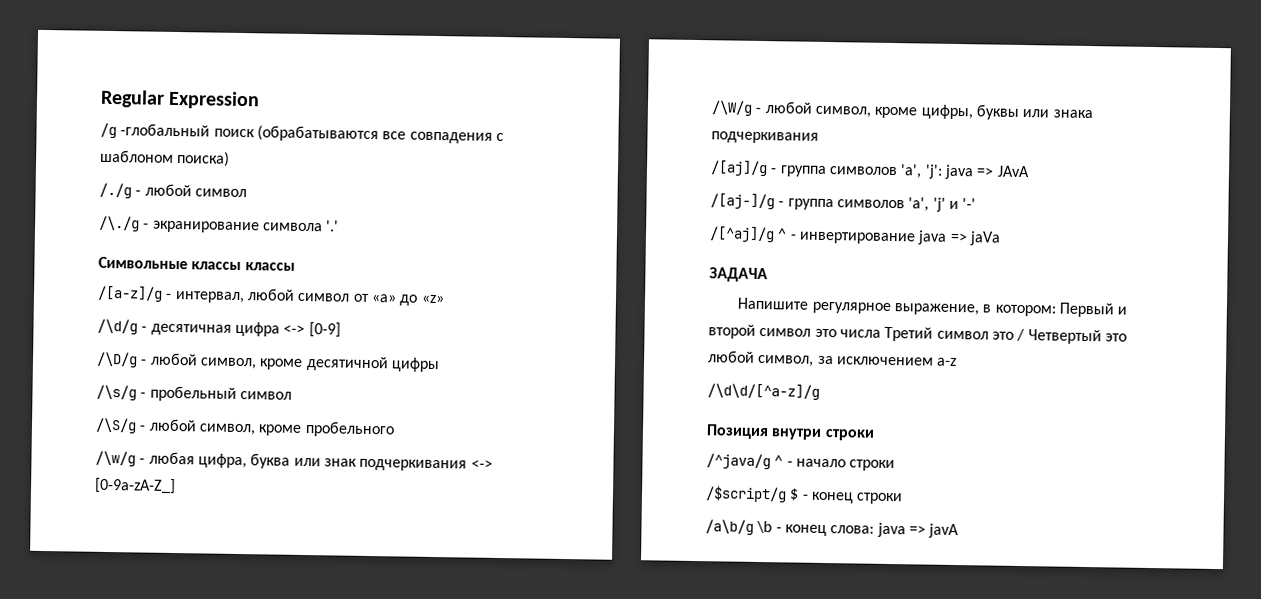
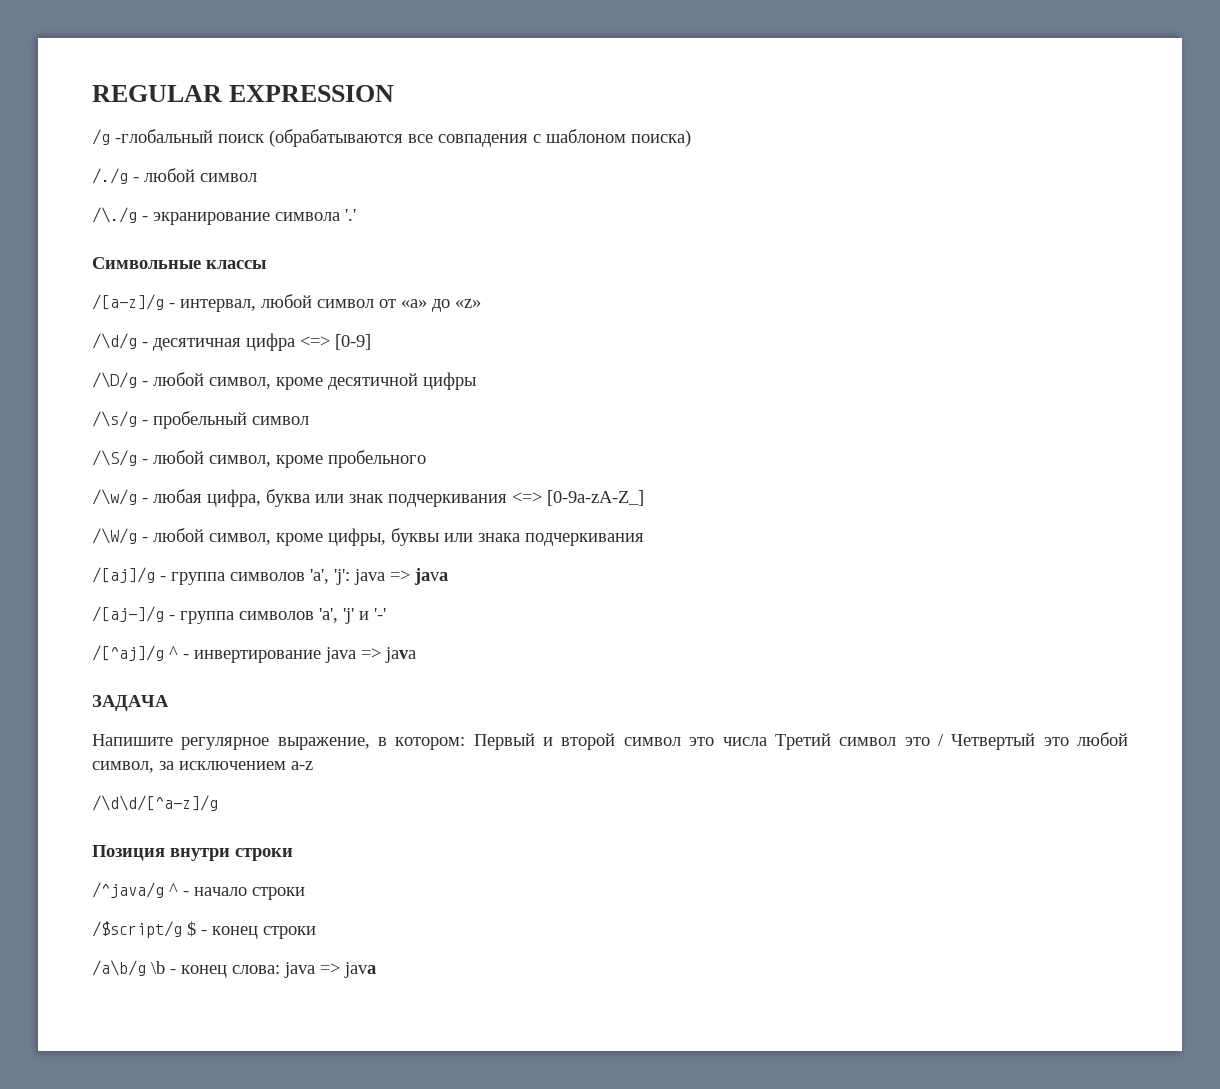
- Regular Expression
+ REGULAR EXPRESSION
- Символьные классы классы
+ Символьные классы
- /\d/g - десятичная цифра <-> [0-9]
+ /\d/g - десятичная цифра <=> [0-9]
- /\w/g - любая цифра, буква или знак подчеркивания <-> [0-9a-zA-Z_]
+ /\w/g - любая цифра, буква или знак подчеркивания <=> [0-9a-zA-Z_]
- /[aj]/g - группа символов 'a', 'j': java => JAvA
+ /[aj]/g - группа символов 'a', 'j': java => java
- /[^aj]/g ^ - инвертирование java => jaVa
+ /[^aj]/g ^ - инвертирование java => java
- /a\b/g \b - конец слова: java => javA
+ /a\b/g \b - конец слова: java => java

